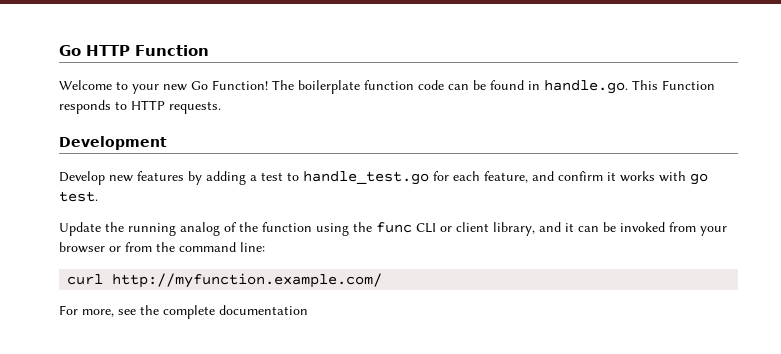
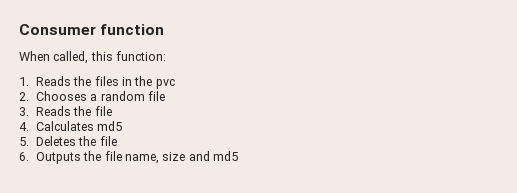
- Go HTTP Function
- Welcome to your new Go Function! The boilerplate function code can be found in handle.go. This Function responds to HTTP requests.
- Development
- Develop new features by adding a test to handle_test.go for each feature, and confirm it works with go test.
- Update the running analog of the function using the func CLI or client library, and it can be invoked from your browser or from the command line:
- curl http://myfunction.example.com/
- For more, see the complete documentation
+ Consumer function
+ When called, this function:
+ 1. Reads the files in the pvc
+ 2. Chooses a random file
+ 3. Reads the file
+ 4. Calculates md5
+ 5. Deletes the file
+ 6. Outputs the file name, size and md5

